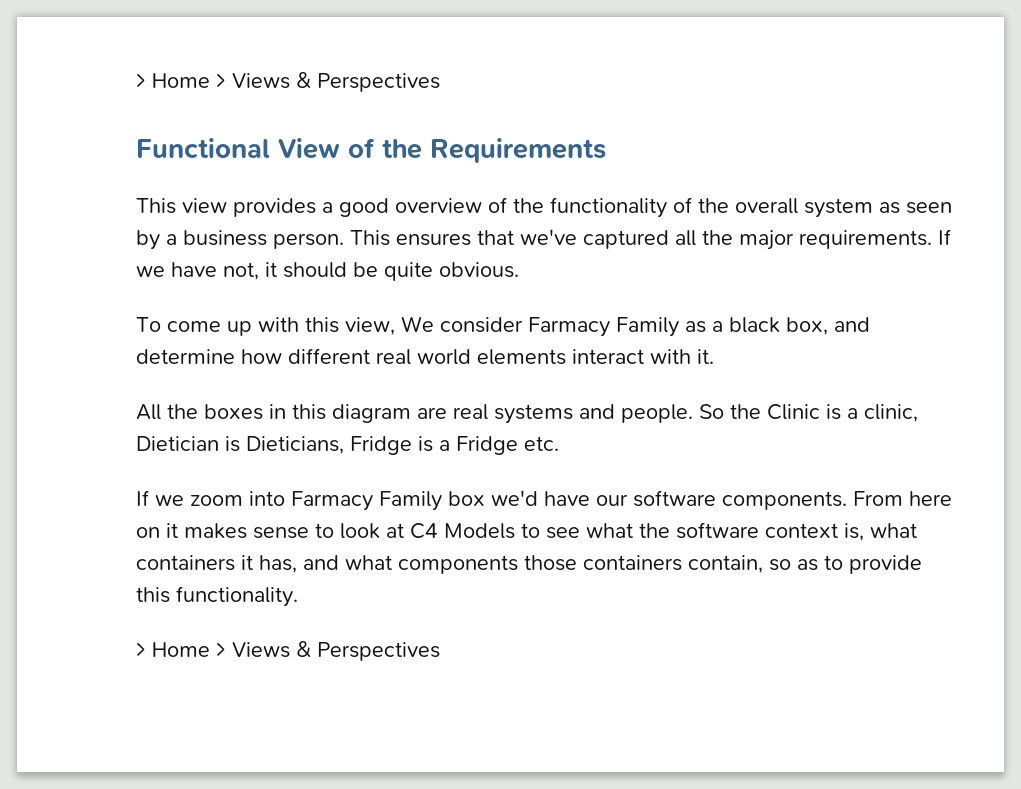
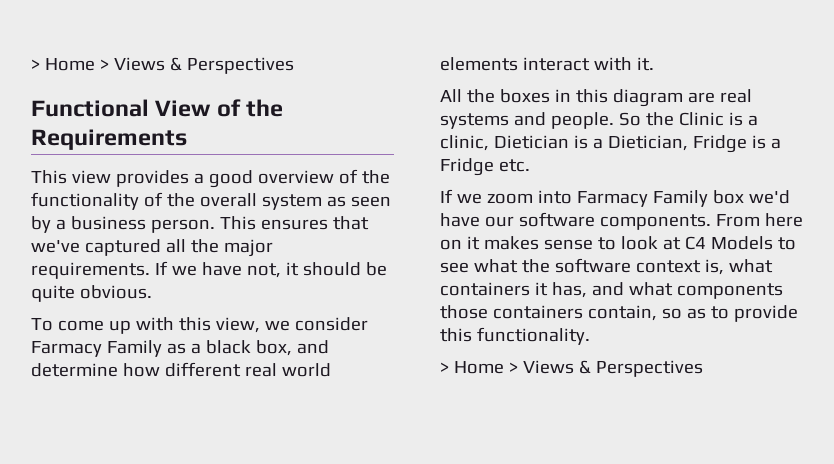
- To come up with this view, We consider Farmacy Family as a black box, and determine how different real world elements interact with it.
+ To come up with this view, we consider Farmacy Family as a black box, and determine how different real world elements interact with it.
- So the Clinic is a clinic, Dietician is Dieticians, Fridge is a Fridge etc.
+ So the Clinic is a clinic, Dietician is a Dietician, Fridge is a Fridge etc.

